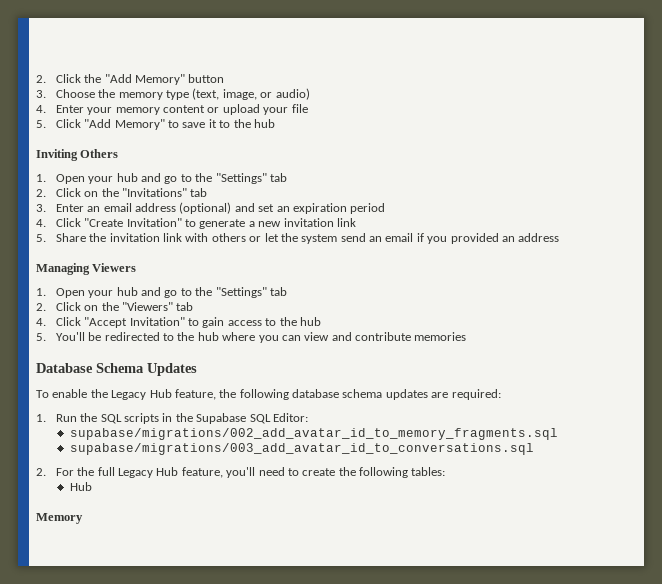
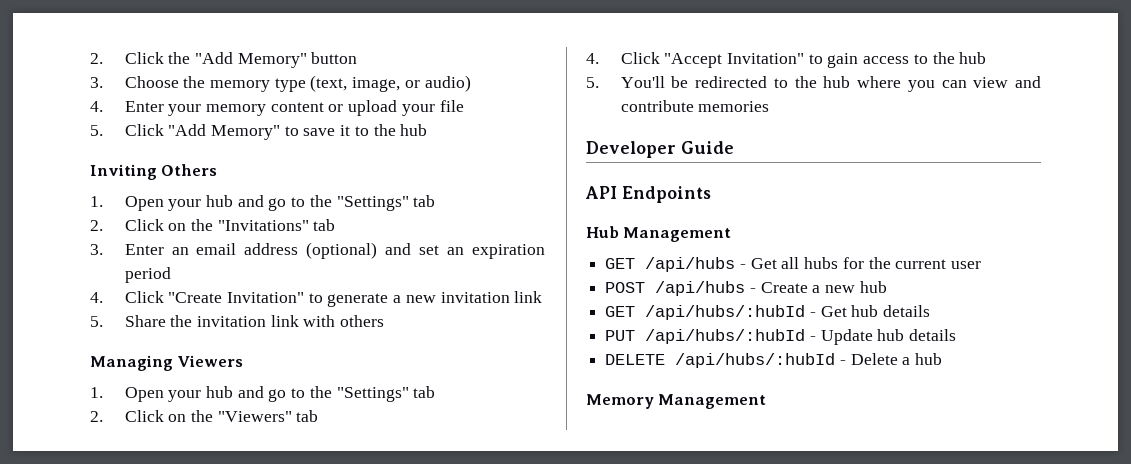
- 5. Share the invitation link with others or let the system send an email if you provided an address
+ 5. Share the invitation link with others
- Database Schema Updates
- To enable the Legacy Hub feature, the following database schema updates are required:
- 1. Run the SQL scripts in the Supabase SQL Editor:
- supabase/migrations/002_add_avatar_id_to_memory_fragments.sql
- supabase/migrations/003_add_avatar_id_to_conversations.sql
- 2. For the full Legacy Hub feature, you'll need to create the following tables:
- Hub
+ Developer Guide
+ API Endpoints
+ Hub Management
+ GET /api/hubs - Get all hubs for the current user
+ POST /api/hubs - Create a new hub
+ GET /api/hubs/:hubId - Get hub details
+ PUT /api/hubs/:hubId - Update hub details
+ DELETE /api/hubs/:hubId - Delete a hub
- Memory
+ Memory Management

